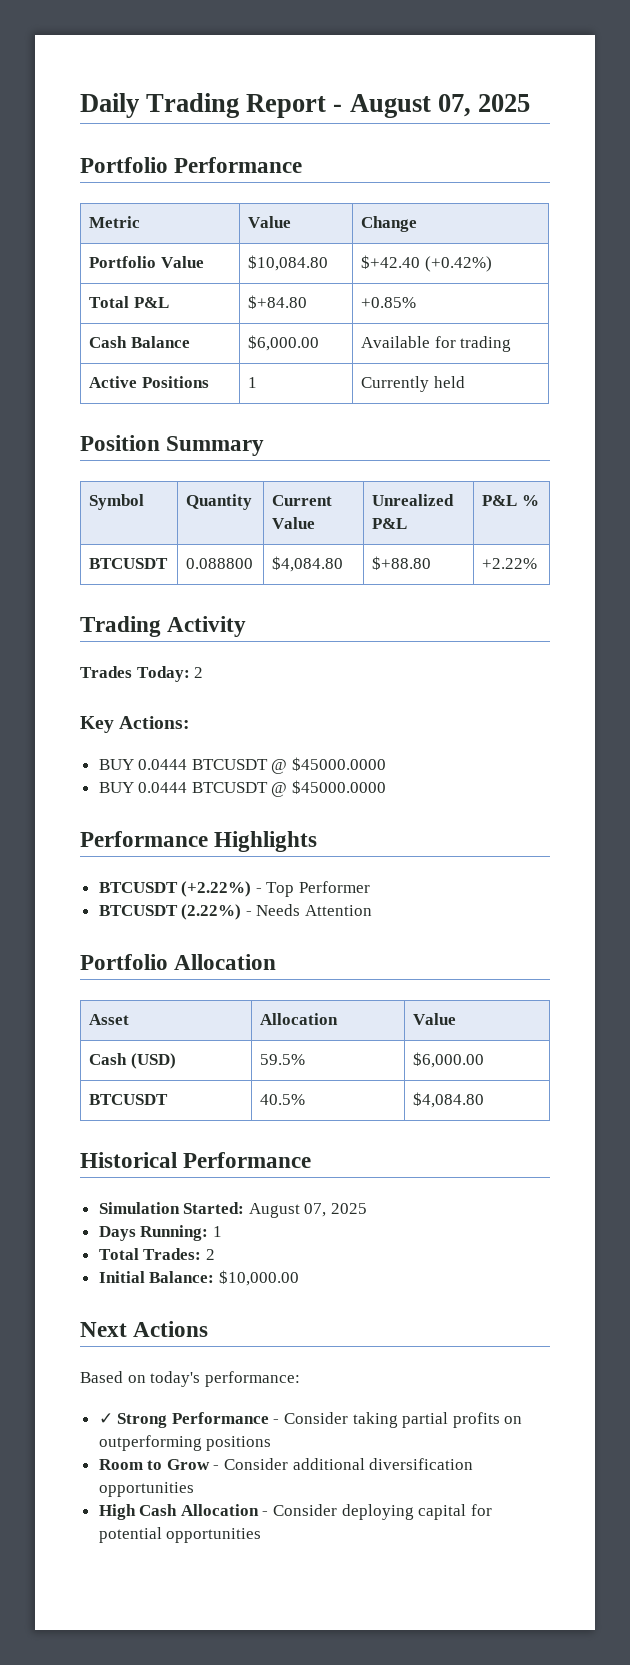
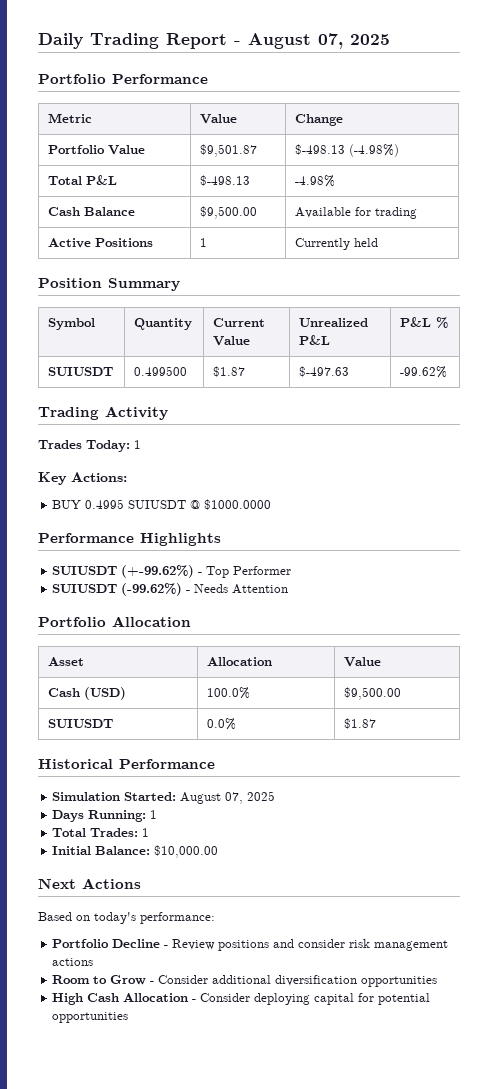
- Portfolio Value | $10,084.80 | $+42.40 (+0.42%)
+ Portfolio Value | $9,501.87 | $-498.13 (-4.98%)
- Total P&L | $+84.80 | +0.85%
+ Total P&L | $-498.13 | -4.98%
- Cash Balance | $6,000.00 | Available for trading
+ Cash Balance | $9,500.00 | Available for trading
- BTCUSDT | 0.088800 | $4,084.80 | $+88.80 | +2.22%
+ SUIUSDT | 0.499500 | $1.87 | $-497.63 | -99.62%
- Trades Today: 2
+ Trades Today: 1
  Key Actions:
- BUY 0.0444 BTCUSDT @ $45000.0000
- BUY 0.0444 BTCUSDT @ $45000.0000
+ BUY 0.4995 SUIUSDT @ $1000.0000
- BTCUSDT (+2.22%) - Top Performer
+ SUIUSDT (+-99.62%) - Top Performer
- BTCUSDT (2.22%) - Needs Attention
+ SUIUSDT (-99.62%) - Needs Attention
- Cash (USD) | 59.5% | $6,000.00
- BTCUSDT | 40.5% | $4,084.80
+ Cash (USD) | 100.0% | $9,500.00
+ SUIUSDT | 0.0% | $1.87
- Total Trades: 2
+ Total Trades: 1
- ✓ Strong Performance - Consider taking partial profits on outperforming positions
+ Portfolio Decline - Review positions and consider risk management actions

